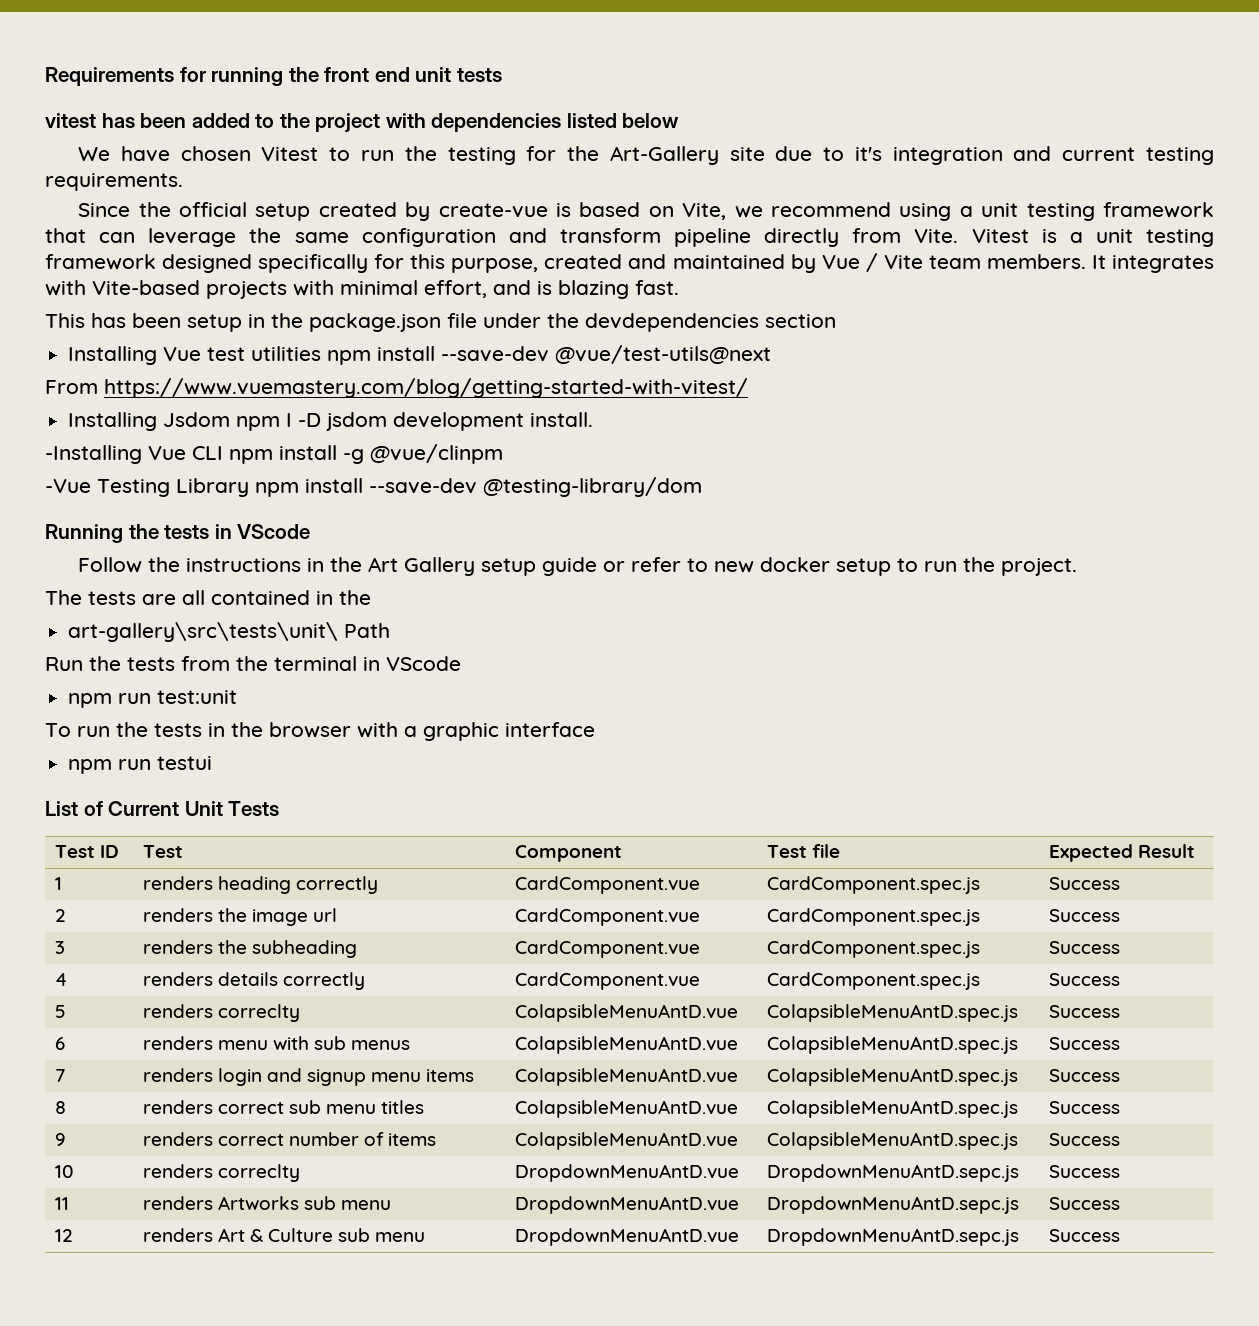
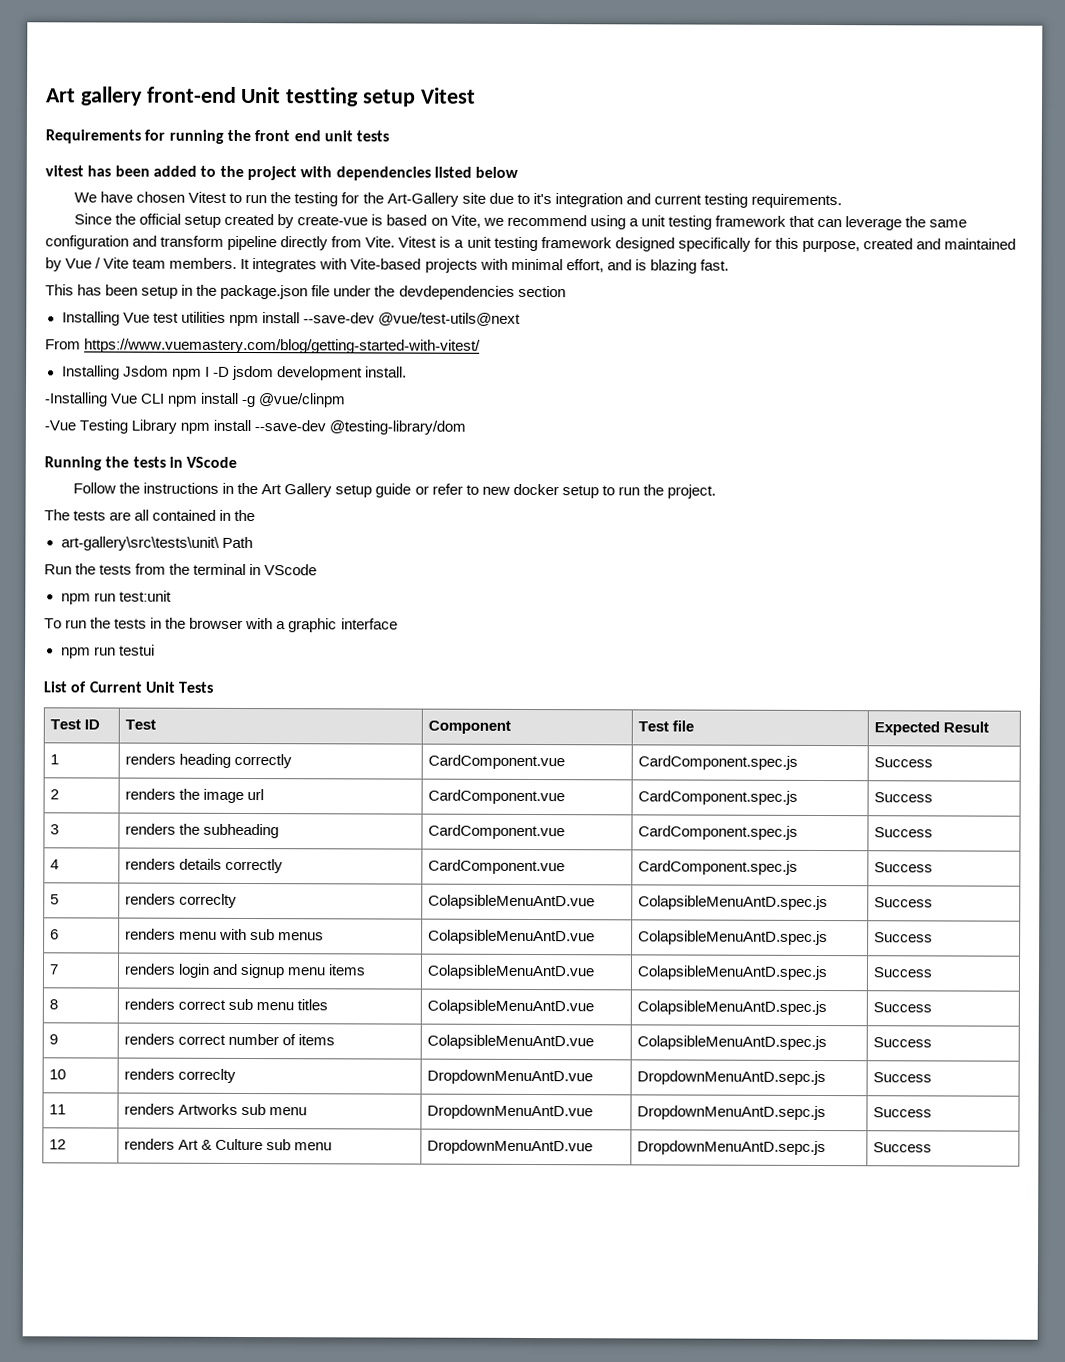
+ Art gallery front-end Unit testting setup Vitest

